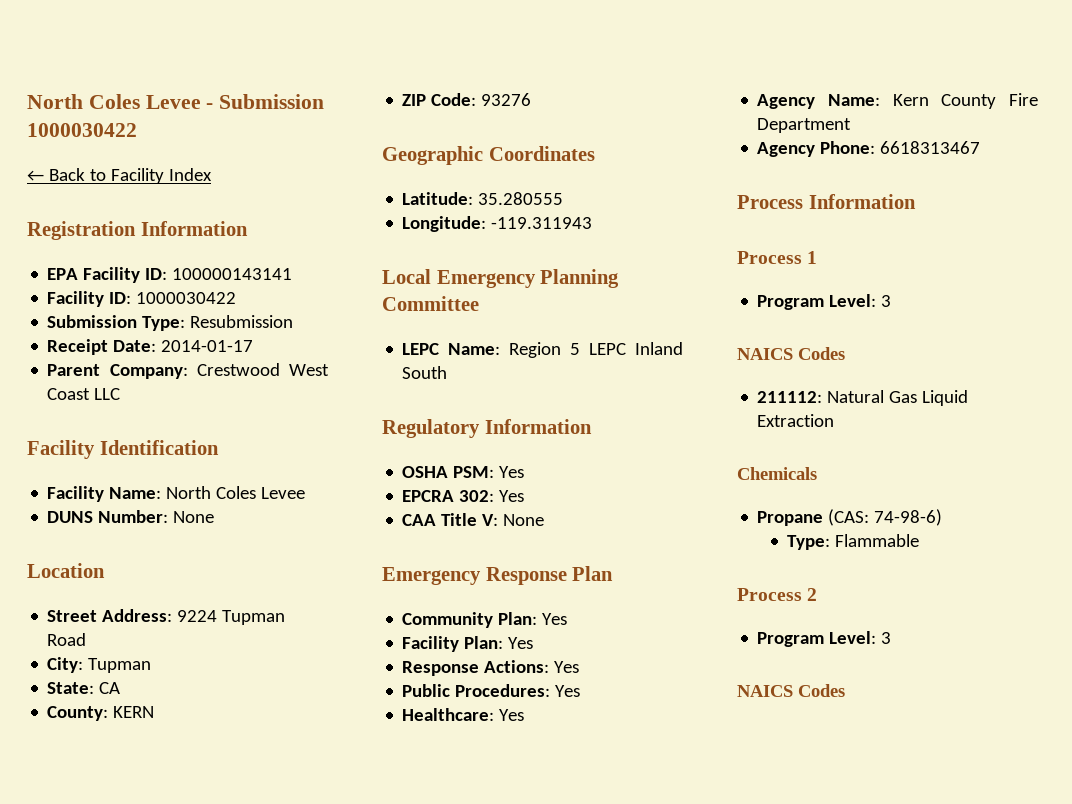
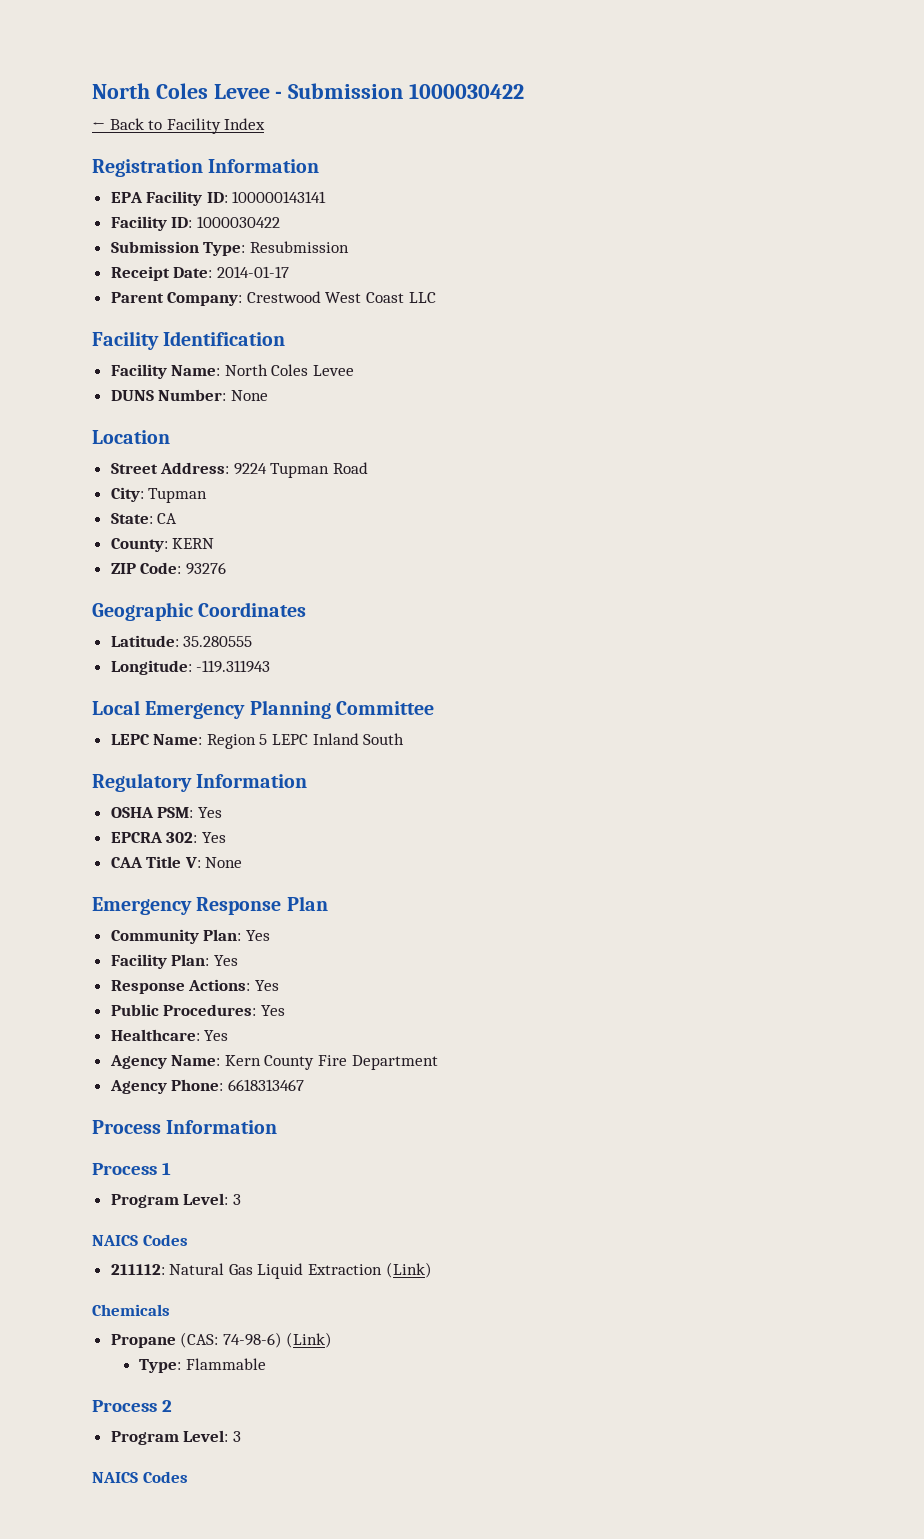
- 211112: Natural Gas Liquid Extraction
+ 211112: Natural Gas Liquid Extraction (Link)
- Propane (CAS: 74-98-6)
+ Propane (CAS: 74-98-6) (Link)

